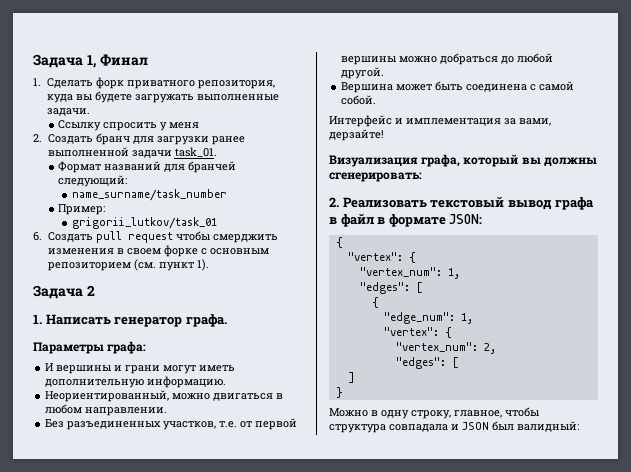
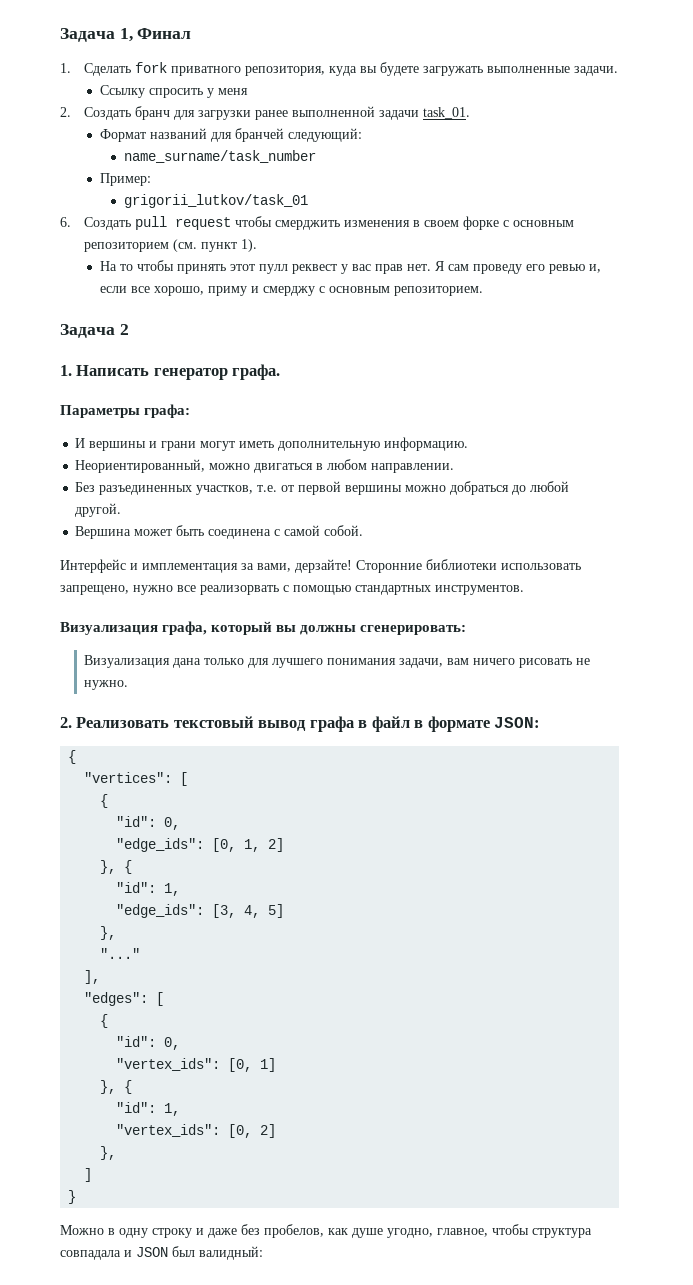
- 1. Сделать форк приватного репозитория, куда вы будете загружать выполненные задачи.
+ 1. Сделать fork приватного репозитория, куда вы будете загружать выполненные задачи.
+ На то чтобы принять этот пулл реквест у вас прав нет. Я сам проведу его ревью и, если все хорошо, приму и смерджу с основным репозиторием.
+ Сторонние библиотеки использовать запрещено, нужно все реализорвать с помощью стандартных инструментов.
+ Визуализация дана только для лучшего понимания задачи, вам ничего рисовать не нужно.
  2. Реализовать текстовый вывод графа в файл в формате JSON:
  {
- "vertex": {
- "vertex_num": 1,
+ "vertices": [
+ {
+ "id": 0,
+ "edge_ids": [0, 1, 2]
+ }, {
+ "id": 1,
+ "edge_ids": [3, 4, 5]
+ },
+ "..."
+ ],
  "edges": [
  {
- "edge_num": 1,
- "vertex": {
- "vertex_num": 2,
- "edges": [
+ "id": 0,
+ "vertex_ids": [0, 1]
+ }, {
+ "id": 1,
+ "vertex_ids": [0, 2]
+ },
- Можно в одну строку, главное, чтобы структура совпадала и JSON был валидный:
+ Можно в одну строку и даже без пробелов, как душе угодно, главное, чтобы структура совпадала и JSON был валидный:

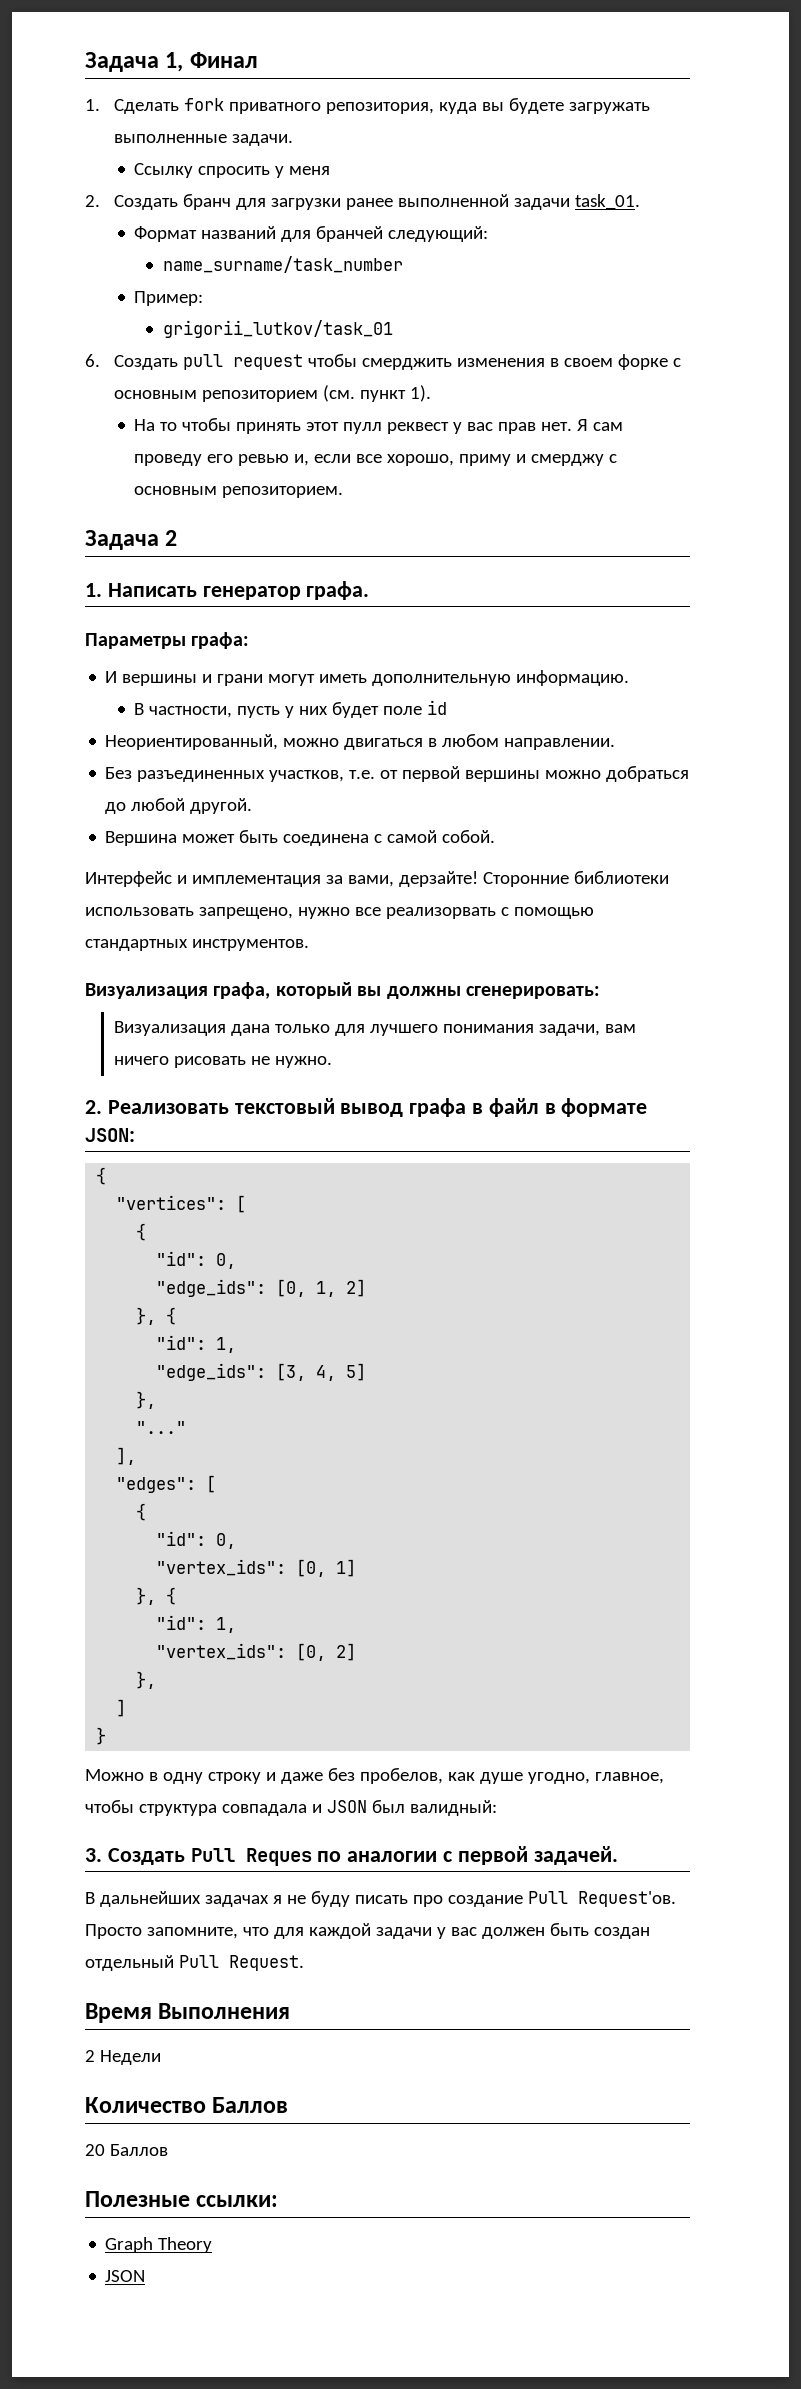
+ В частности, пусть у них будет поле id
+ 3. Создать Pull Reques по аналогии с первой задачей.
+ В дальнейших задачах я не буду писать про создание Pull Request'ов. Просто запомните, что для каждой задачи у вас должен быть создан отдельный Pull Request.
+ Время Выполнения
+ 2 Недели
+ Количество Баллов
+ 20 Баллов
+ Полезные ссылки:
+ Graph Theory
+ JSON

